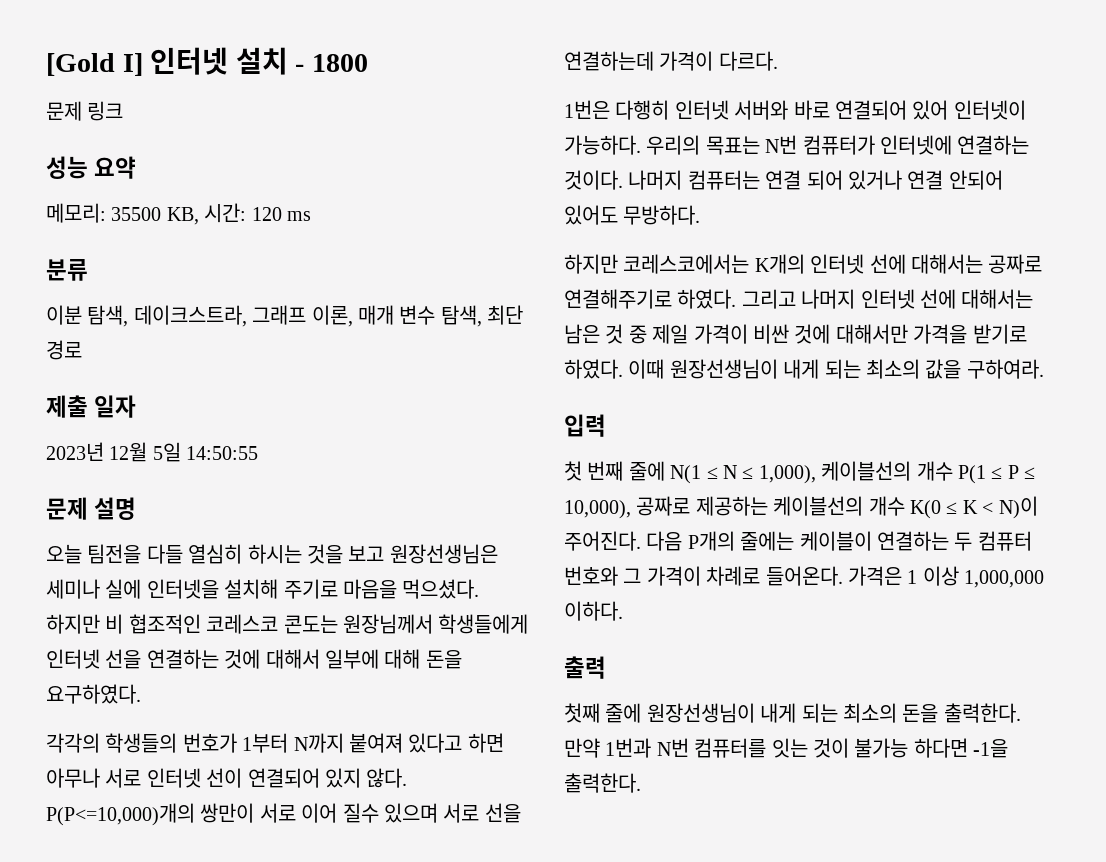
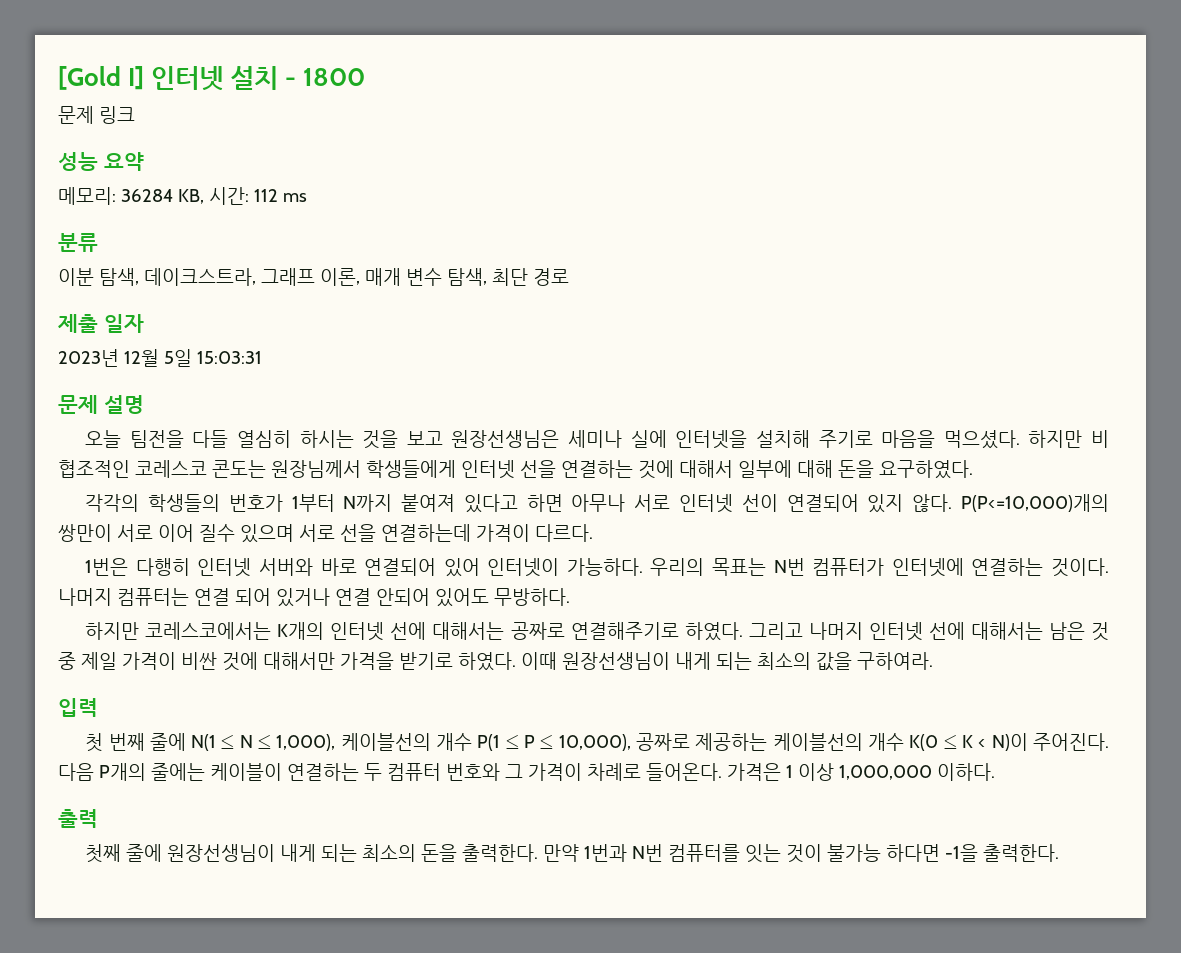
- 메모리: 35500 KB, 시간: 120 ms
+ 메모리: 36284 KB, 시간: 112 ms
- 2023년 12월 5일 14:50:55
+ 2023년 12월 5일 15:03:31

